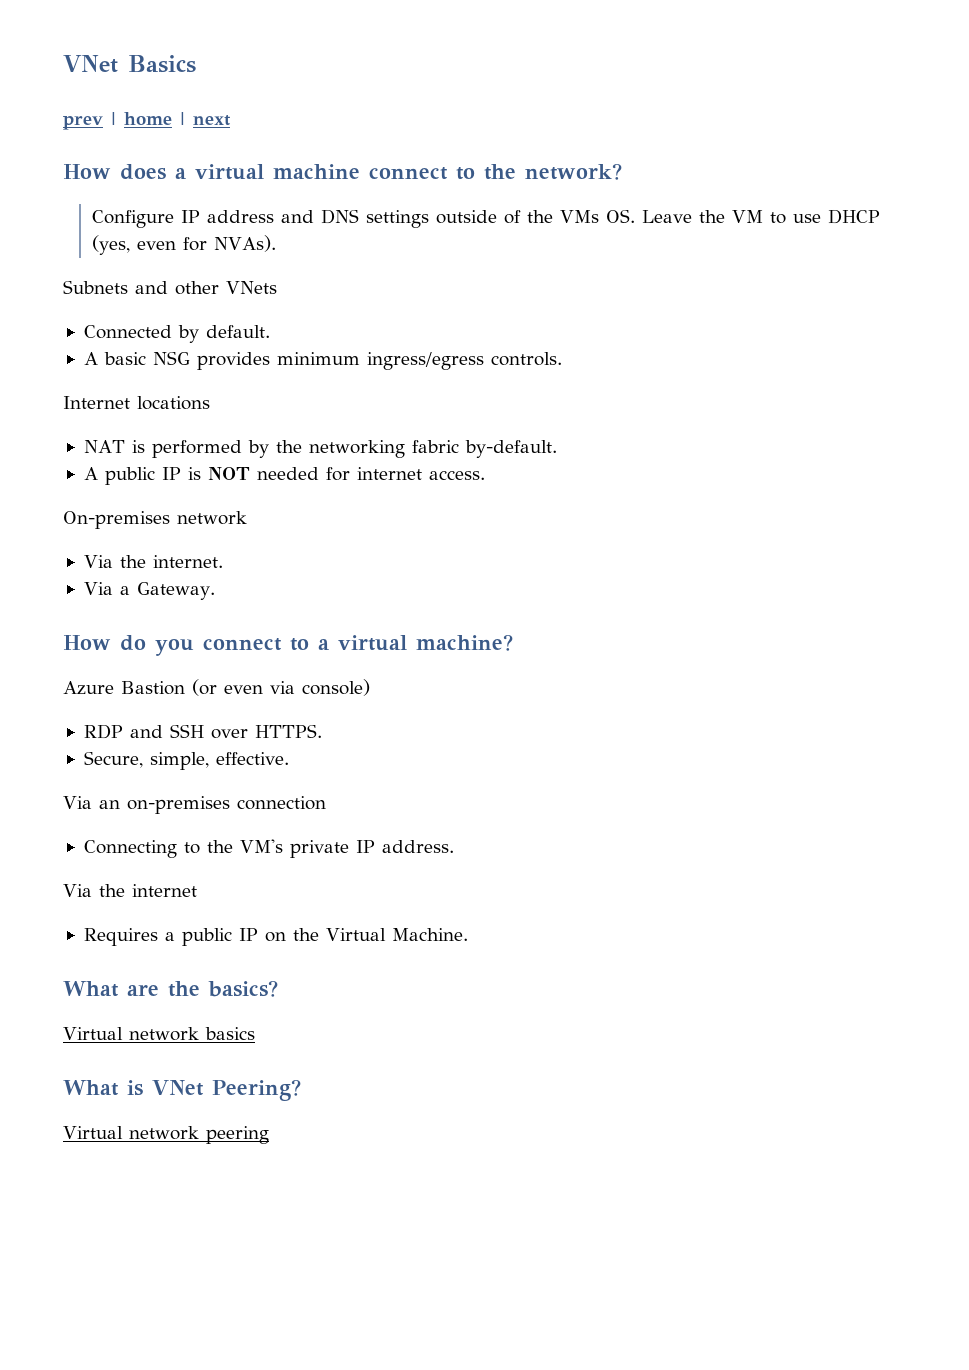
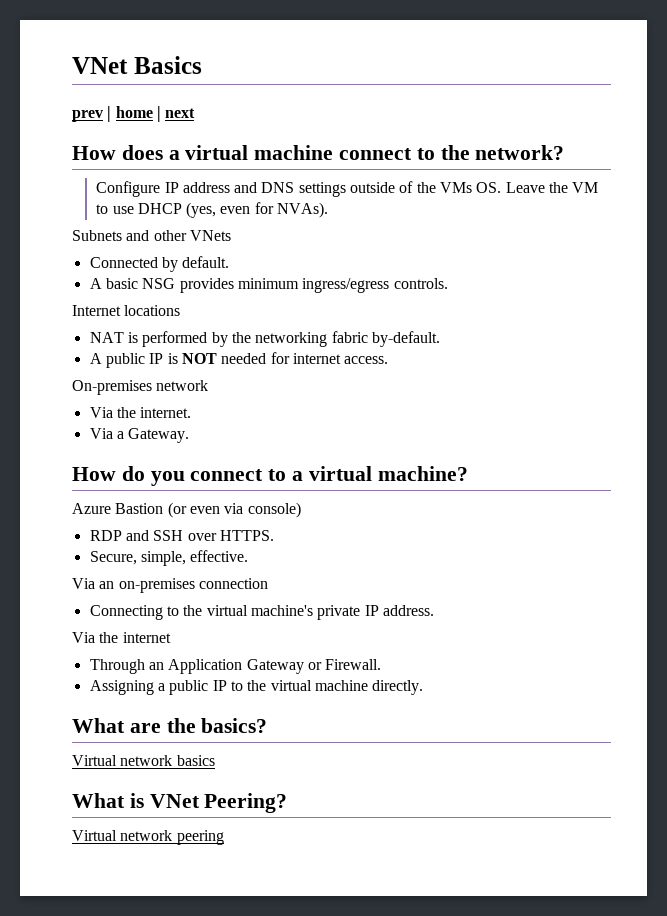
- Connecting to the VM's private IP address.
+ Connecting to the virtual machine's private IP address.
- Requires a public IP on the Virtual Machine.
+ Through an Application Gateway or Firewall.
+ Assigning a public IP to the virtual machine directly.

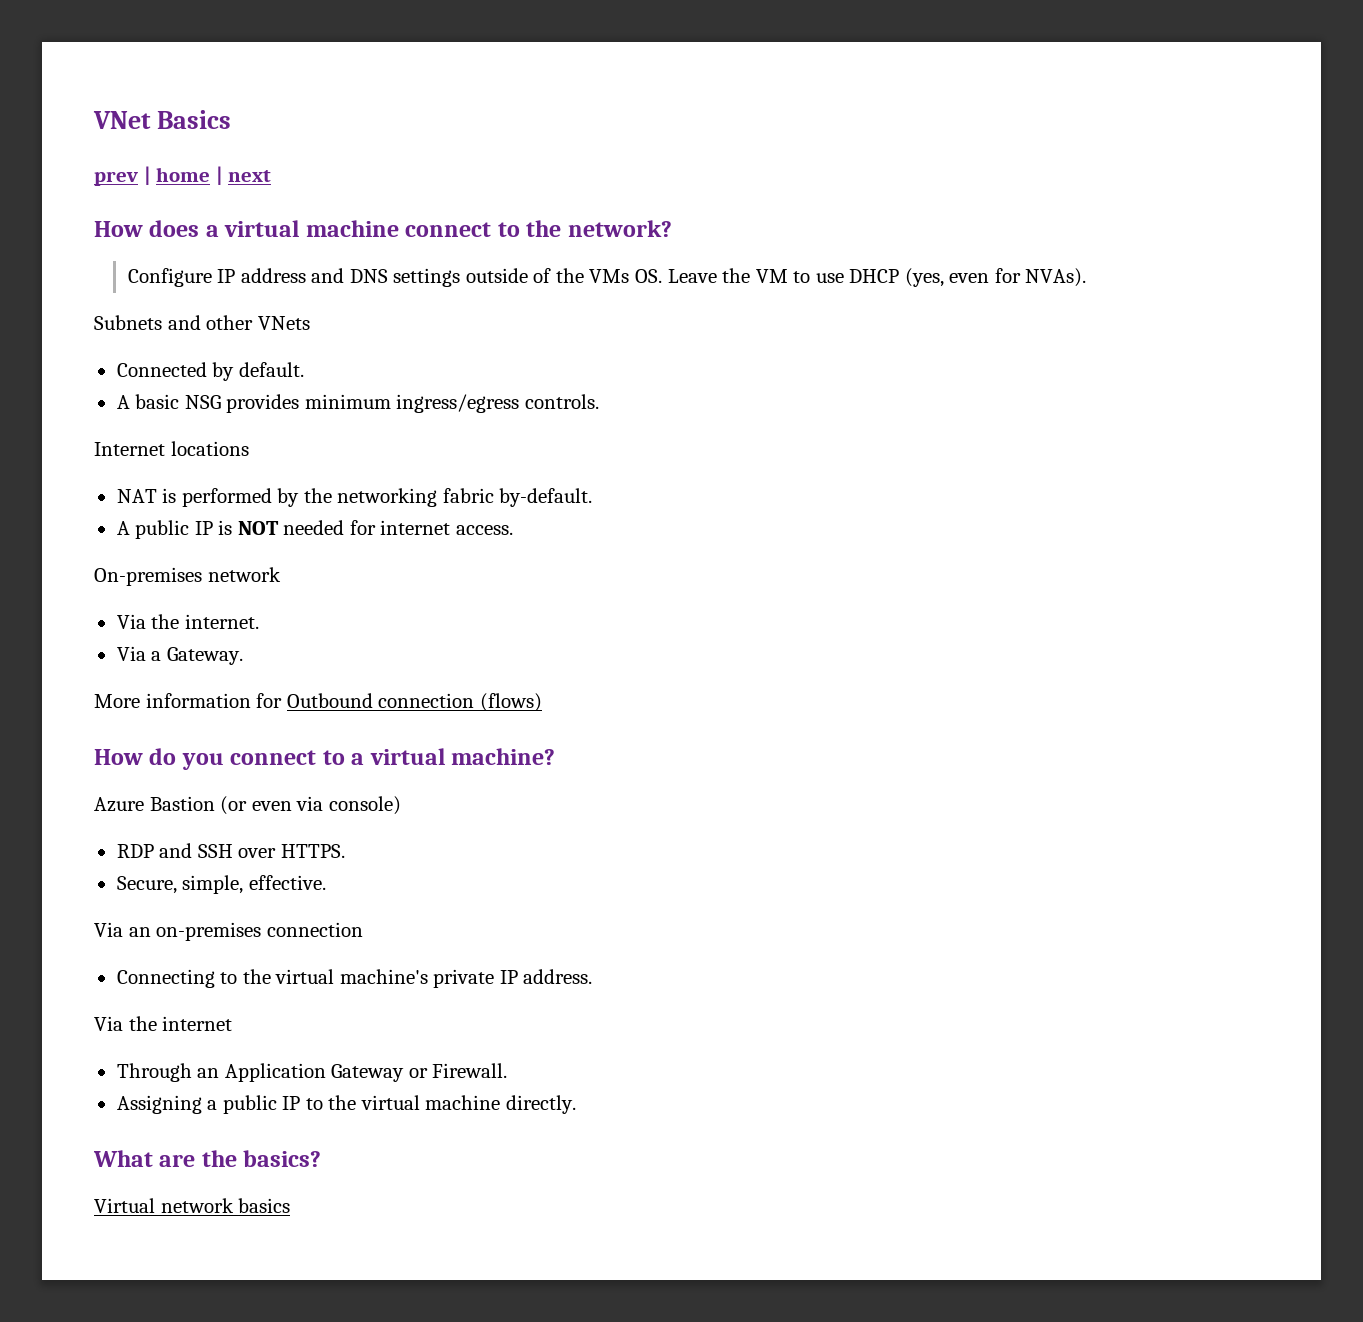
+ More information for Outbound connection (flows)
- What is VNet Peering?
- Virtual network peering

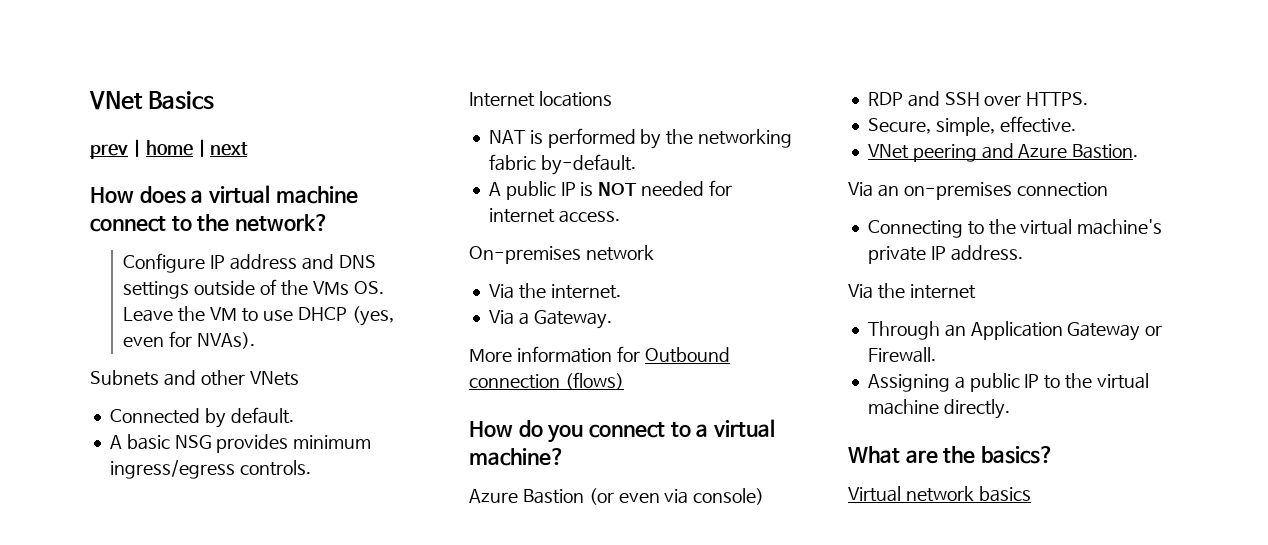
+ VNet peering and Azure Bastion.

